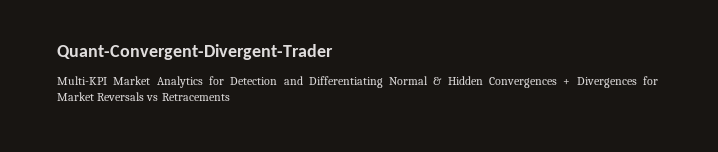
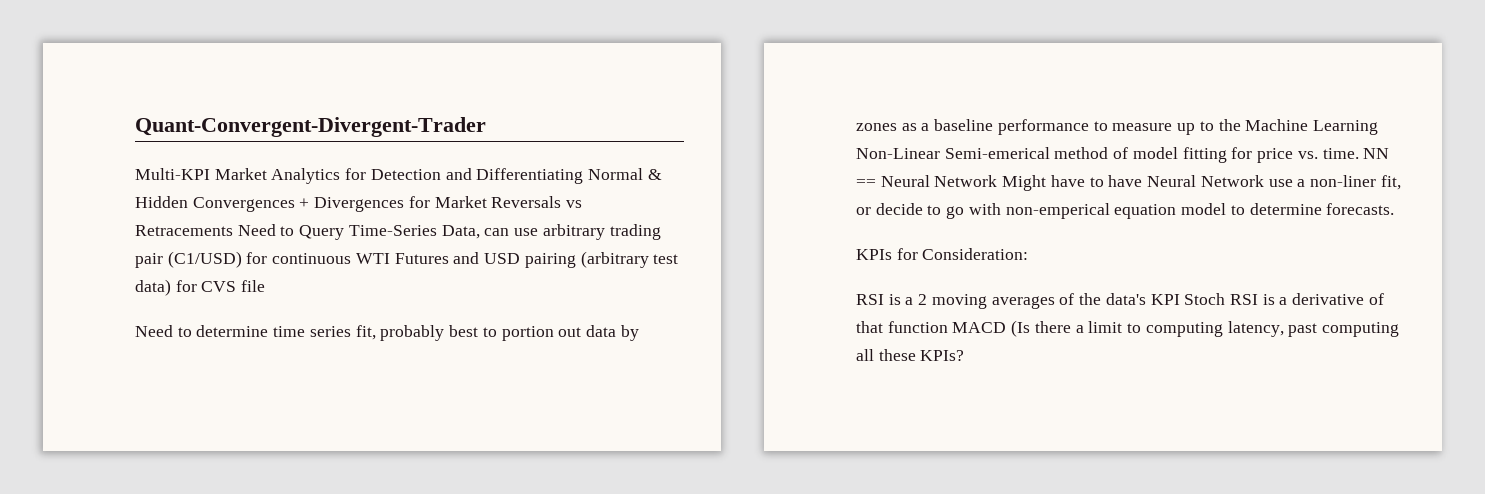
- Multi-KPI Market Analytics for Detection and Differentiating Normal & Hidden Convergences + Divergences for Market Reversals vs Retracements
+ Multi-KPI Market Analytics for Detection and Differentiating Normal & Hidden Convergences + Divergences for Market Reversals vs Retracements Need to Query Time-Series Data, can use arbitrary trading pair (C1/USD) for continuous WTI Futures and USD pairing (arbitrary test data) for CVS file
+ Need to determine time series fit, probably best to portion out data by zones as a baseline performance to measure up to the Machine Learning Non-Linear Semi-emerical method of model fitting for price vs. time. NN == Neural Network Might have to have Neural Network use a non-liner fit, or decide to go with non-emperical equation model to determine forecasts.
+ KPIs for Consideration:
+ RSI is a 2 moving averages of the data's KPI Stoch RSI is a derivative of that function MACD (Is there a limit to computing latency, past computing all these KPIs?

